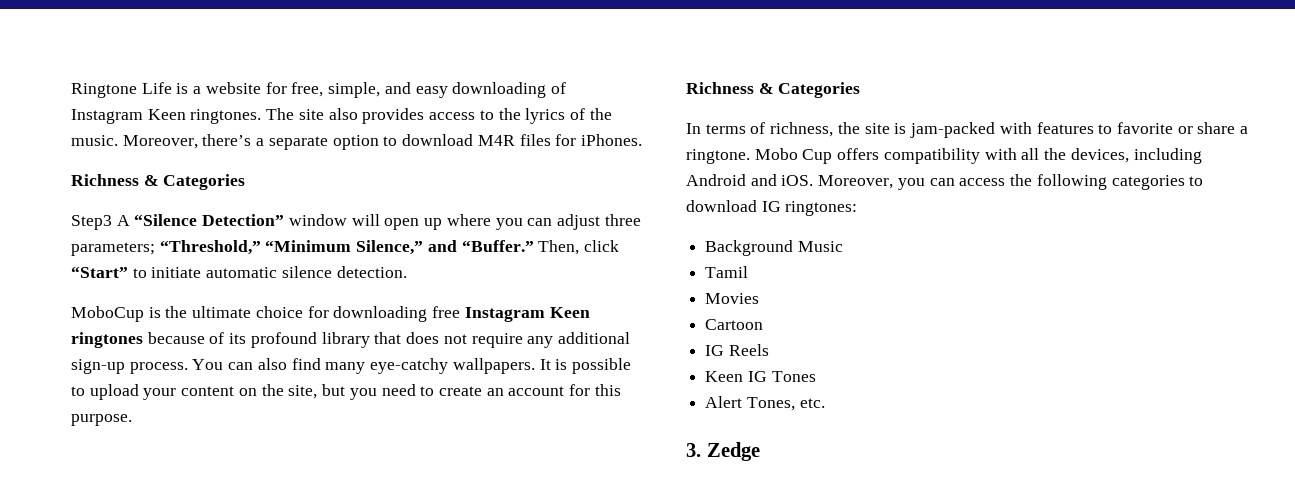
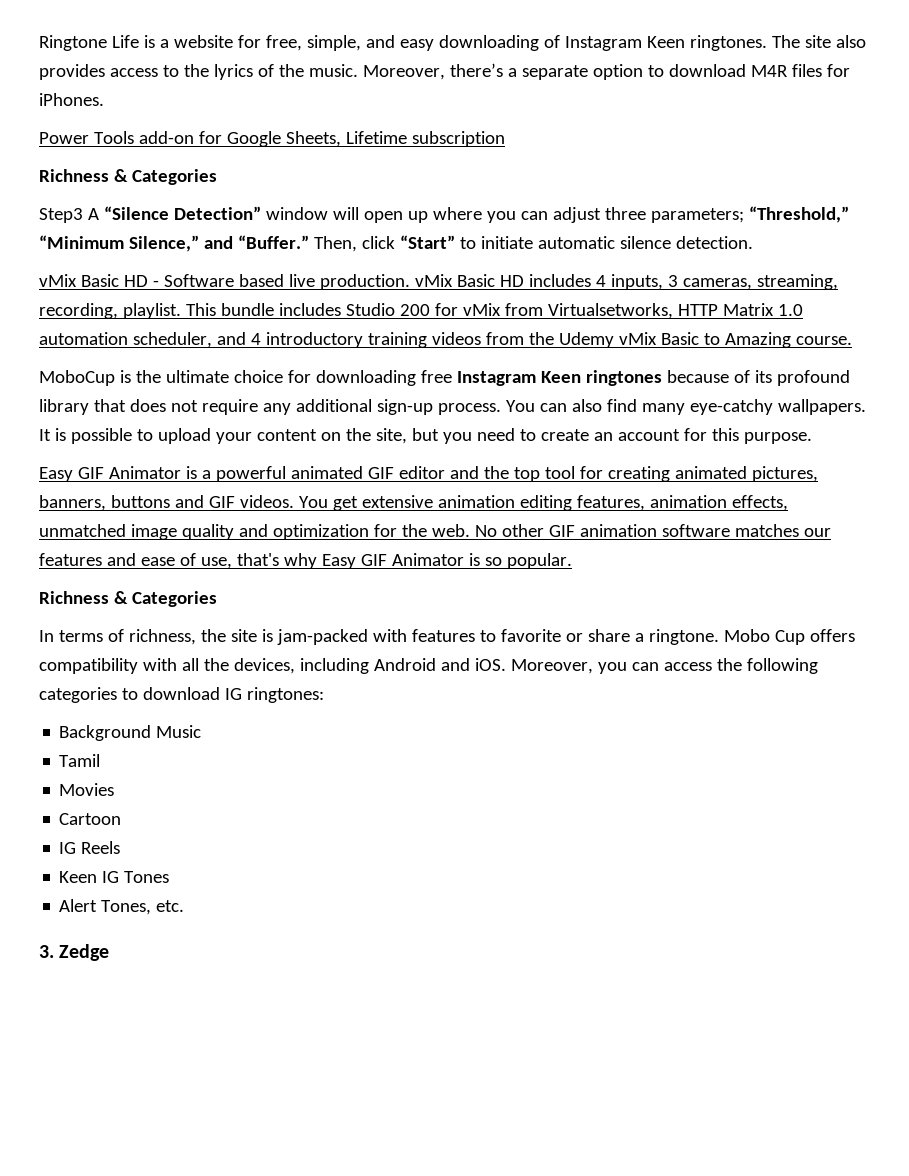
+ Power Tools add-on for Google Sheets, Lifetime subscription
+ vMix Basic HD - Software based live production. vMix Basic HD includes 4 inputs, 3 cameras, streaming, recording, playlist. This bundle includes Studio 200 for vMix from Virtualsetworks, HTTP Matrix 1.0 automation scheduler, and 4 introductory training videos from the Udemy vMix Basic to Amazing course.
+ Easy GIF Animator is a powerful animated GIF editor and the top tool for creating animated pictures, banners, buttons and GIF videos. You get extensive animation editing features, animation effects, unmatched image quality and optimization for the web. No other GIF animation software matches our features and ease of use, that's why Easy GIF Animator is so popular.

